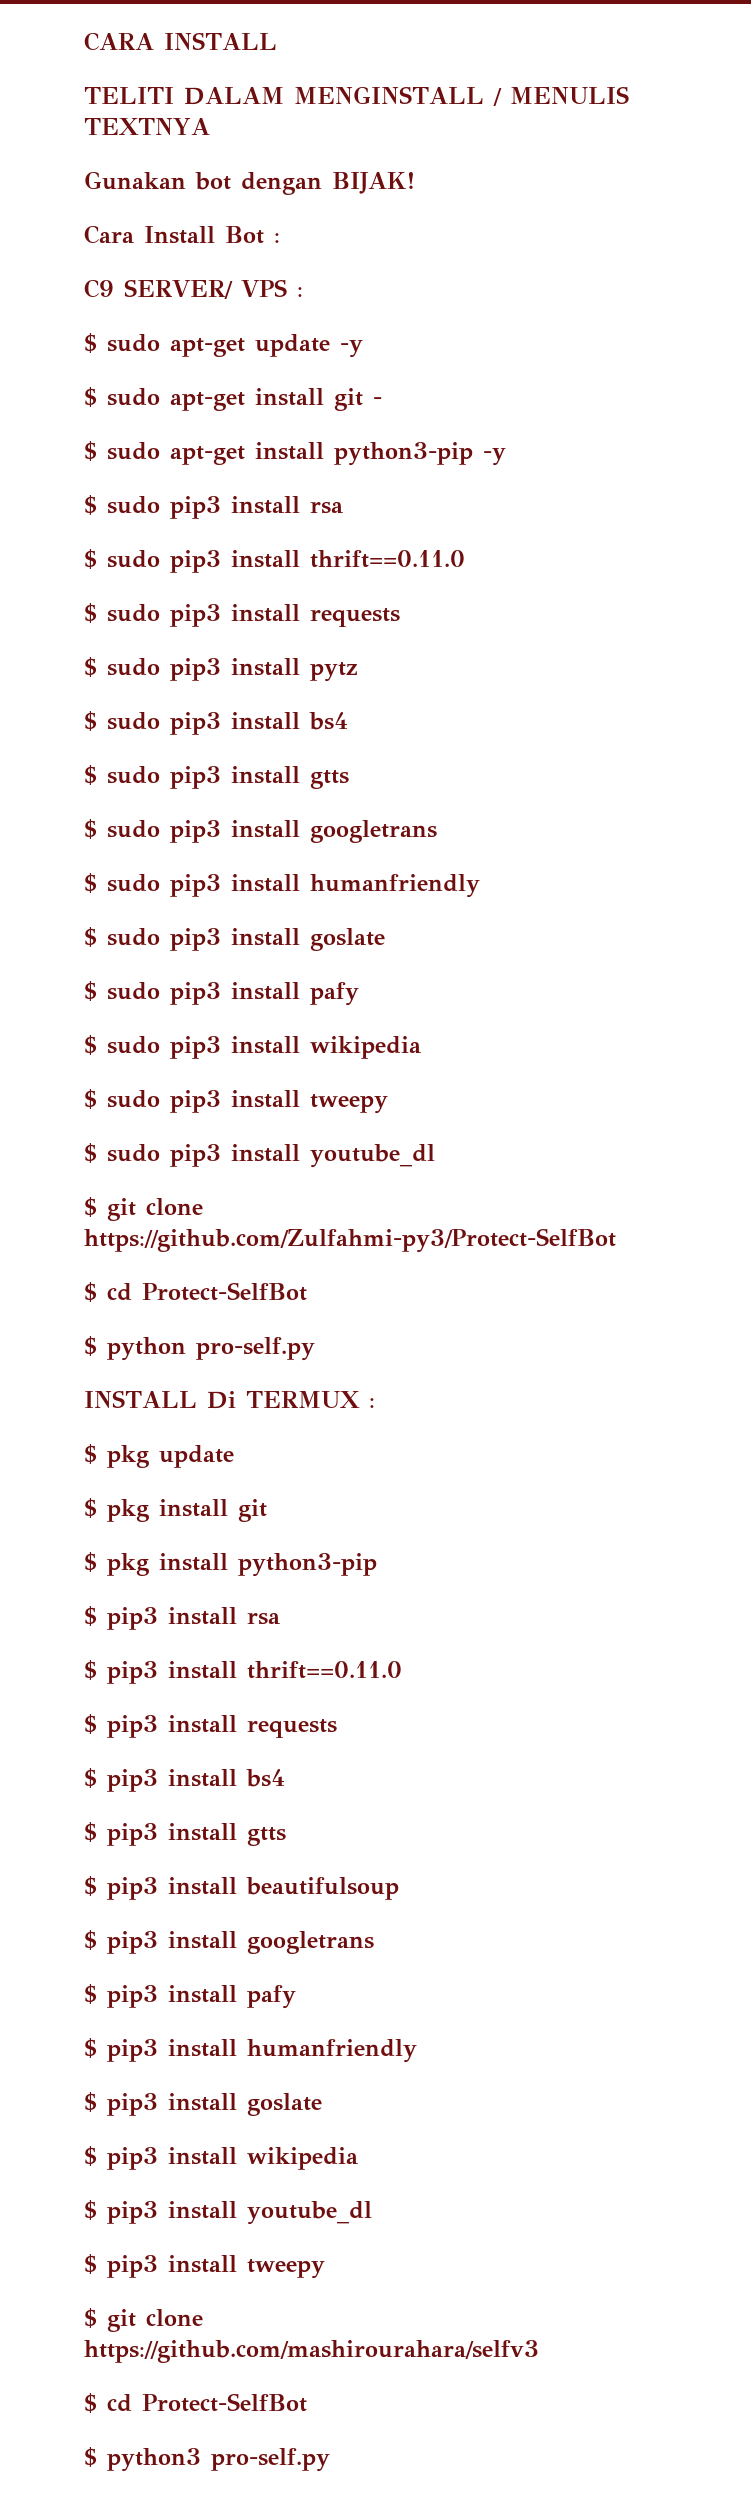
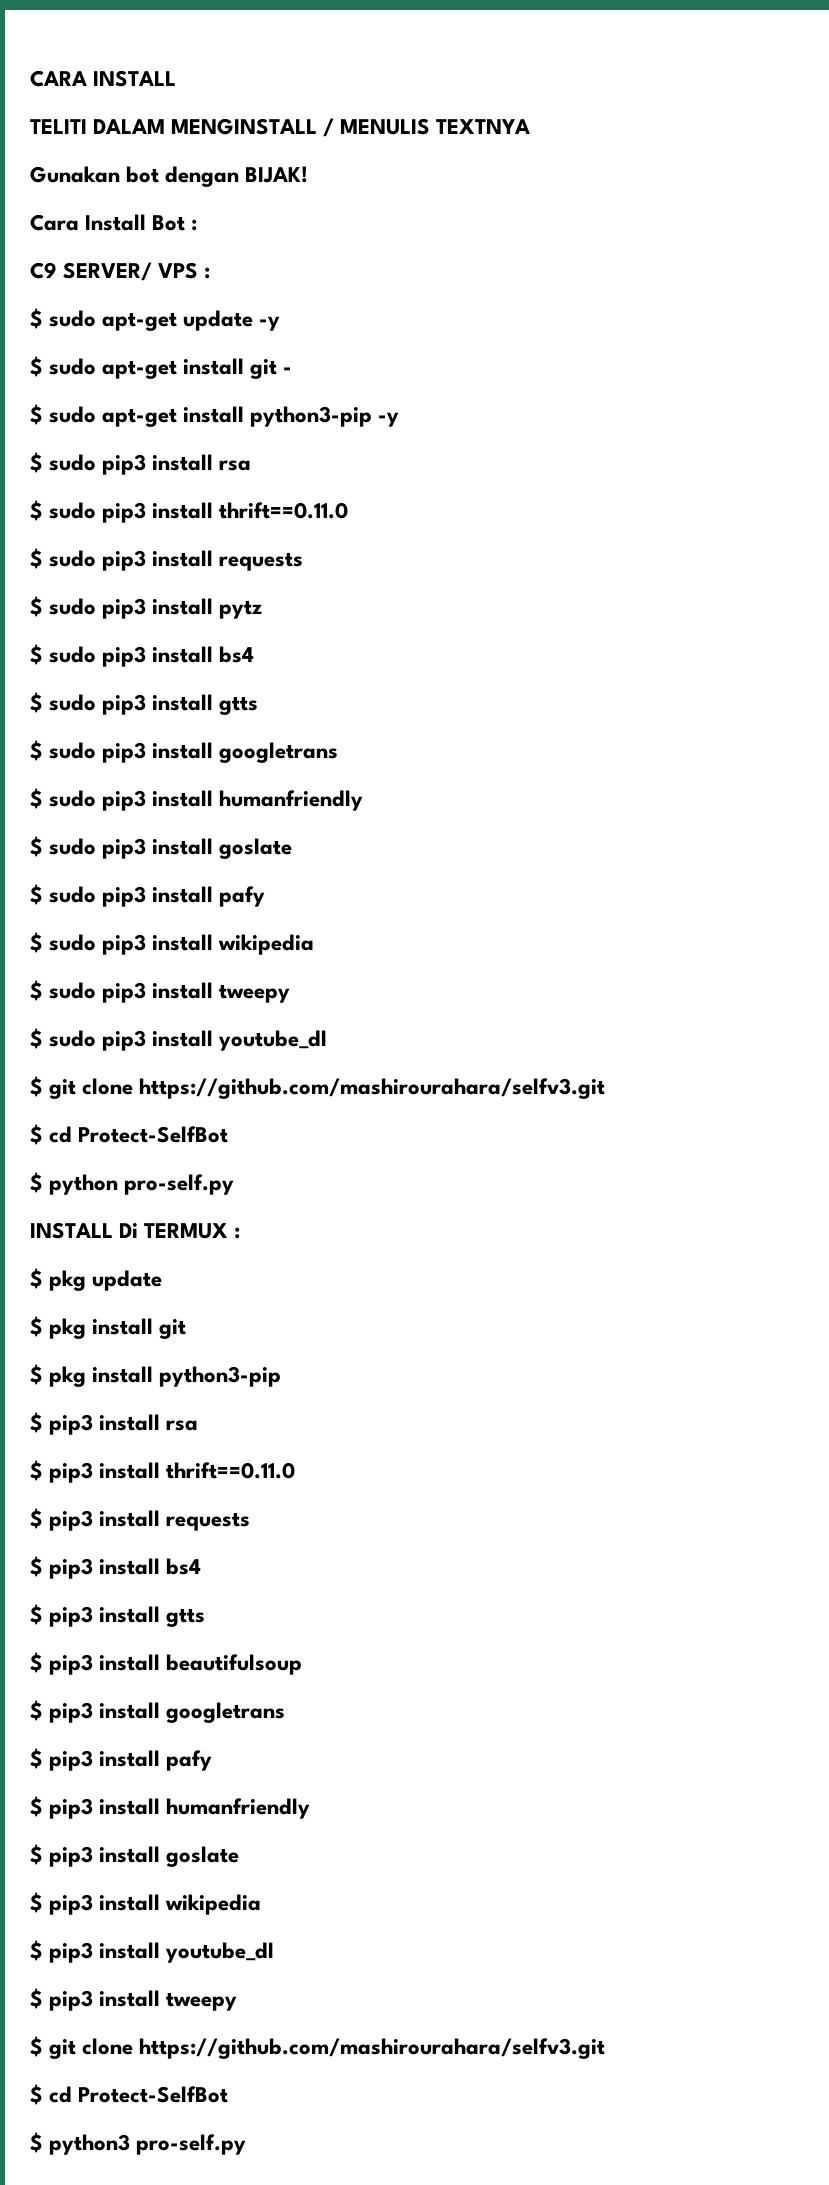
  $ sudo pip3 install youtube_dl
- $ git clone https://github.com/Zulfahmi-py3/Protect-SelfBot
+ $ git clone https://github.com/mashirourahara/selfv3.git
  $ pip3 install tweepy
- $ git clone https://github.com/mashirourahara/selfv3
+ $ git clone https://github.com/mashirourahara/selfv3.git

